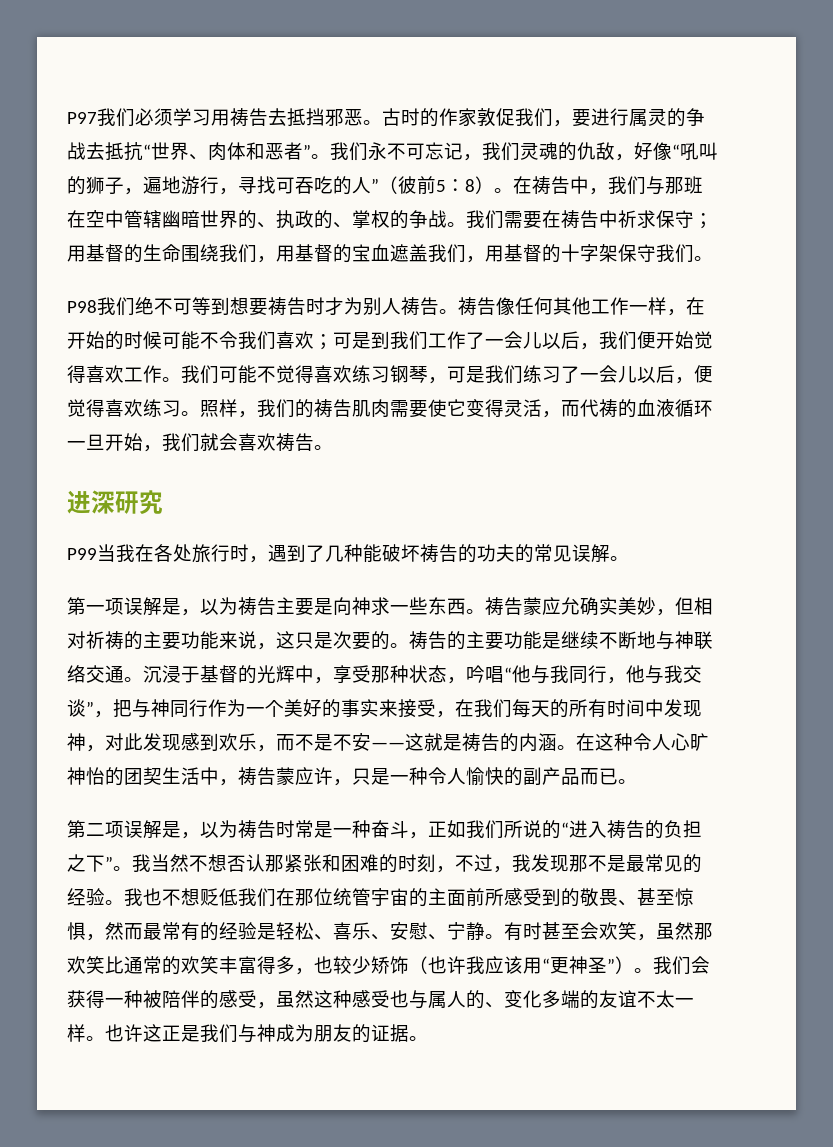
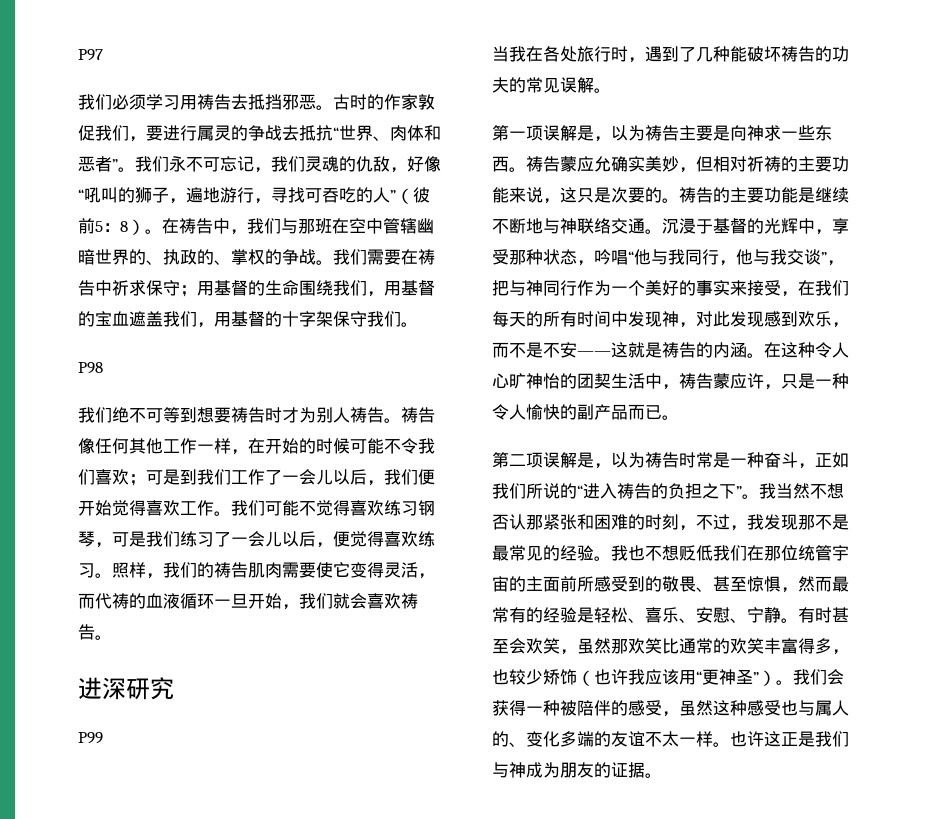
- P97我们必须学习用祷告去抵挡邪恶。
+ P97
+ 我们必须学习用祷告去抵挡邪恶。
- P98我们绝不可等到想要祷告时才为别人祷告。
+ P98
+ 我们绝不可等到想要祷告时才为别人祷告。
- P99当我在各处旅行时，遇到了几种能破坏祷告的功夫的常见误解。
+ P99
+ 当我在各处旅行时，遇到了几种能破坏祷告的功夫的常见误解。

